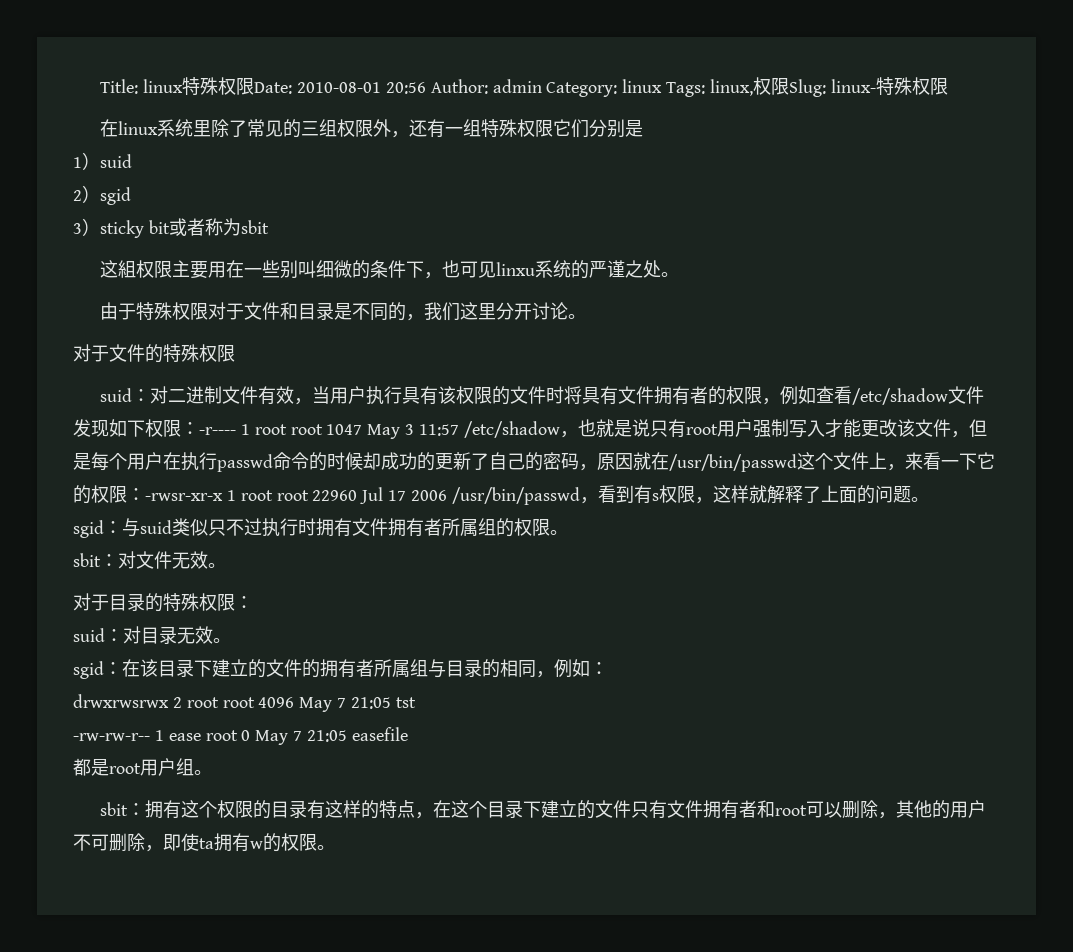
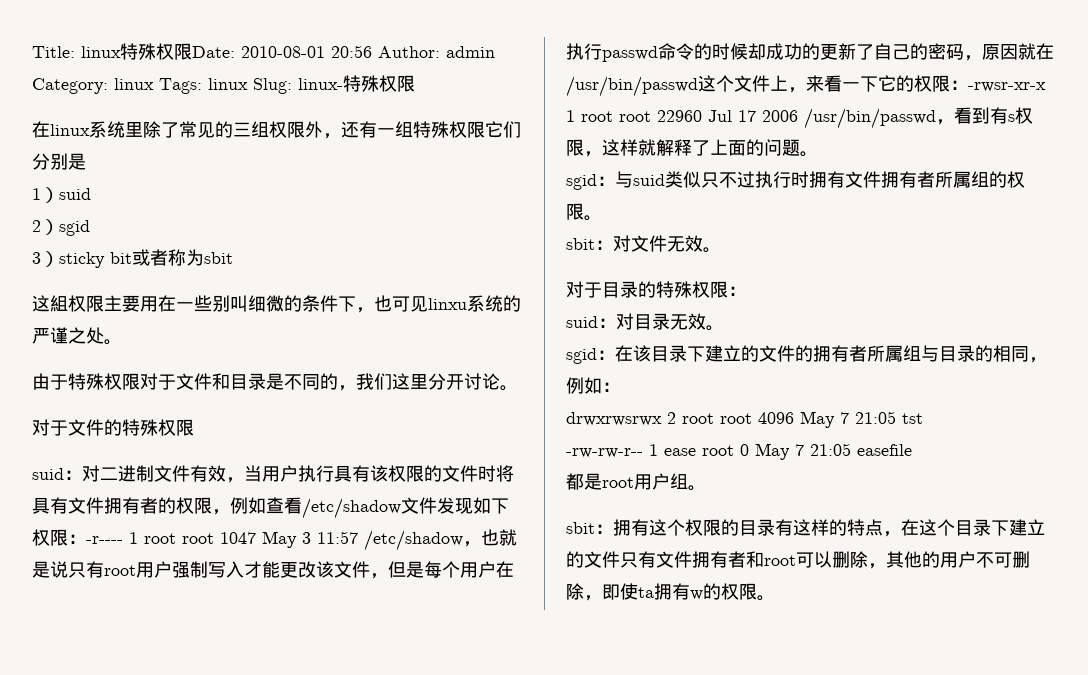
- Title: linux特殊权限Date: 2010-08-01 20:56 Author: admin Category: linux Tags: linux,权限Slug: linux-特殊权限
+ Title: linux特殊权限Date: 2010-08-01 20:56 Author: admin Category: linux Tags: linux Slug: linux-特殊权限

